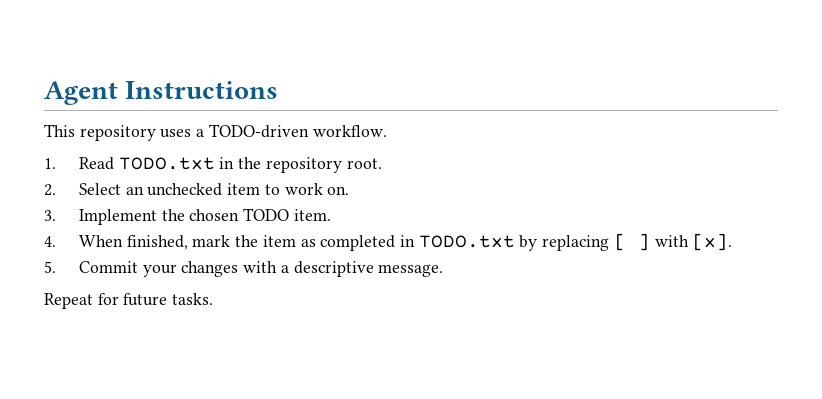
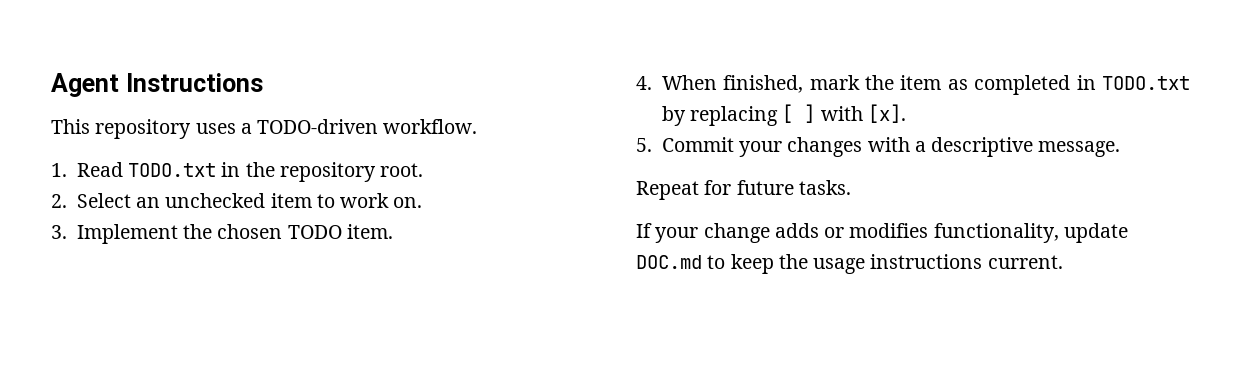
+ If your change adds or modifies functionality, update DOC.md to keep the usage instructions current.

